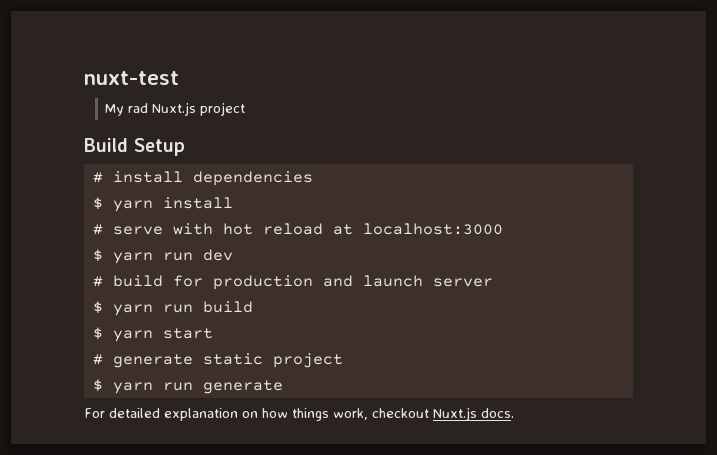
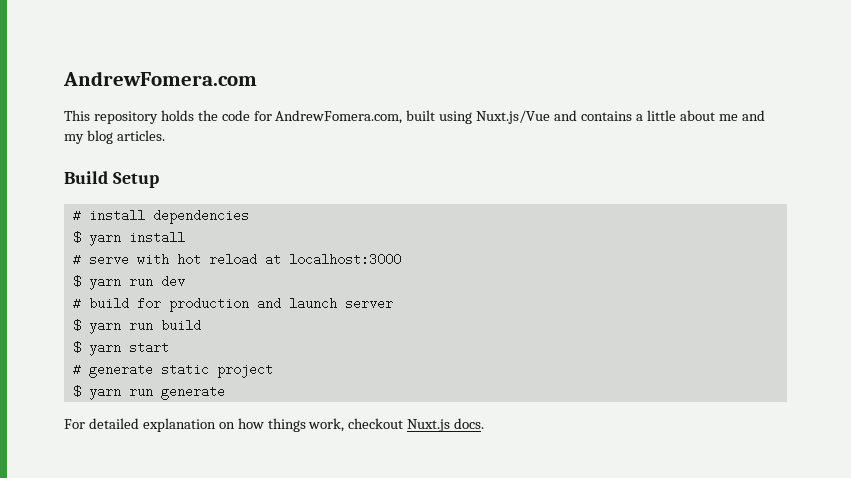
- nuxt-test
- My rad Nuxt.js project
+ AndrewFomera.com
+ This repository holds the code for AndrewFomera.com, built using Nuxt.js/Vue and contains a little about me and my blog articles.

